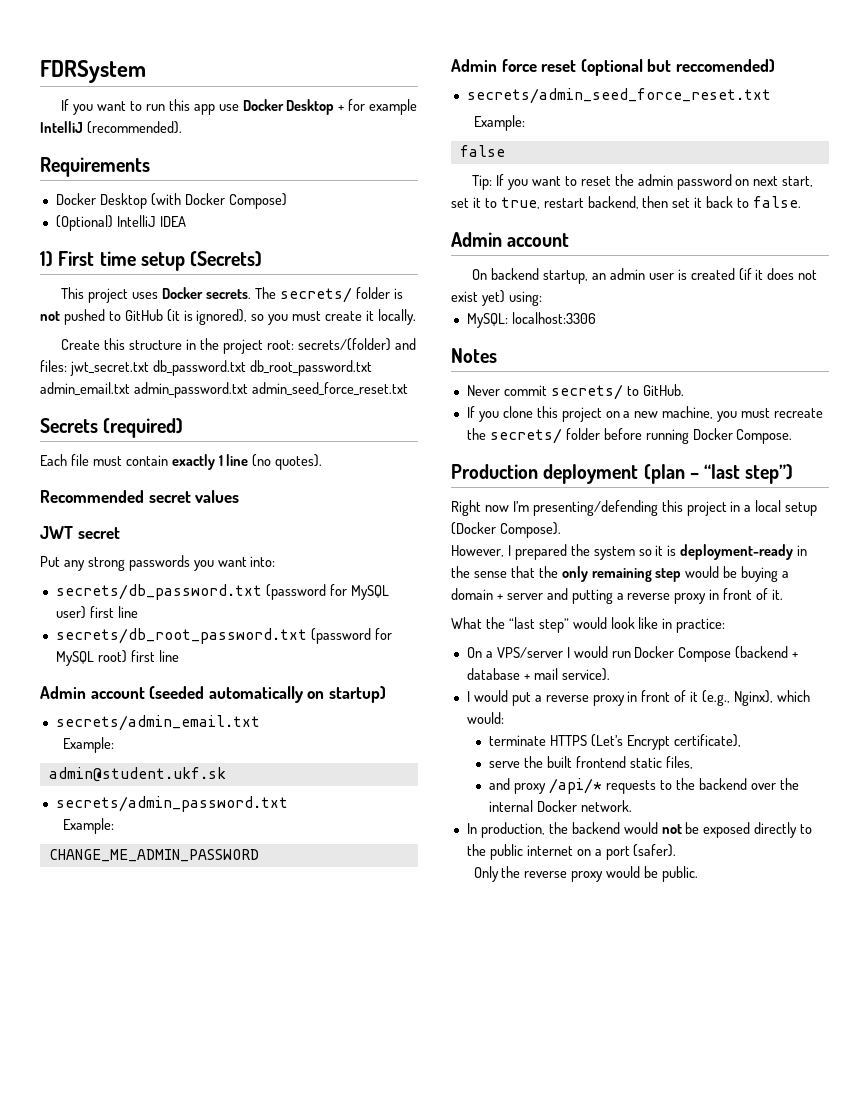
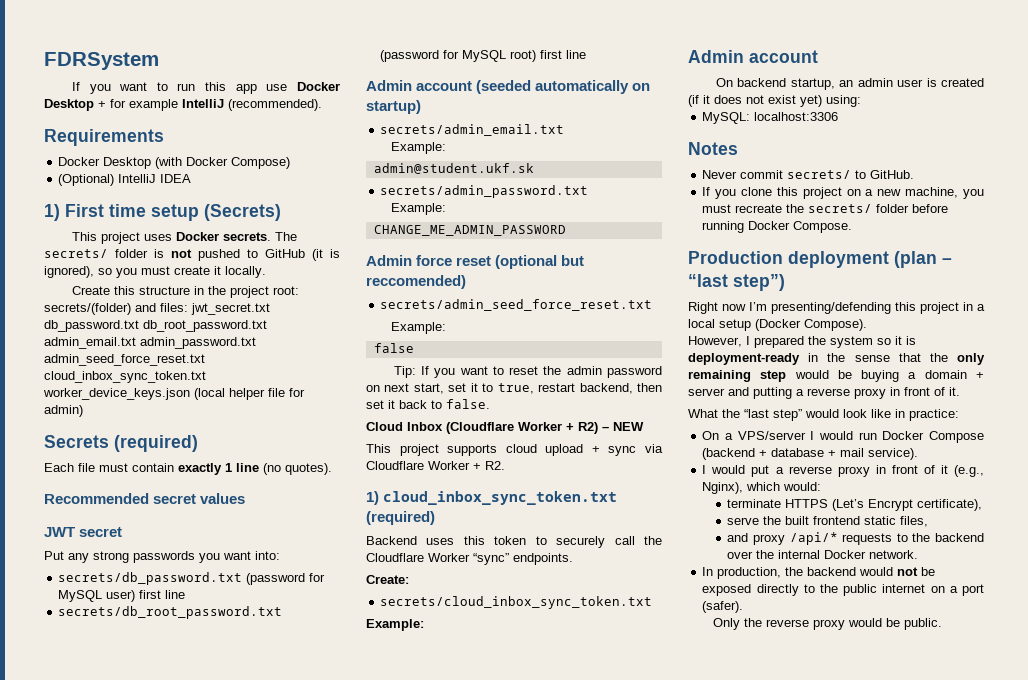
- Create this structure in the project root: secrets/(folder) and files: jwt_secret.txt db_password.txt db_root_password.txt admin_email.txt admin_password.txt admin_seed_force_reset.txt
+ Create this structure in the project root: secrets/(folder) and files: jwt_secret.txt db_password.txt db_root_password.txt admin_email.txt admin_password.txt admin_seed_force_reset.txt cloud_inbox_sync_token.txt worker_device_keys.json (local helper file for admin)
+ Cloud Inbox (Cloudflare Worker + R2) – NEW
+ This project supports cloud upload + sync via Cloudflare Worker + R2.
+ 1) cloud_inbox_sync_token.txt (required)
+ Backend uses this token to securely call the Cloudflare Worker “sync” endpoints.
+ Create:
+ secrets/cloud_inbox_sync_token.txt
+ Example:

